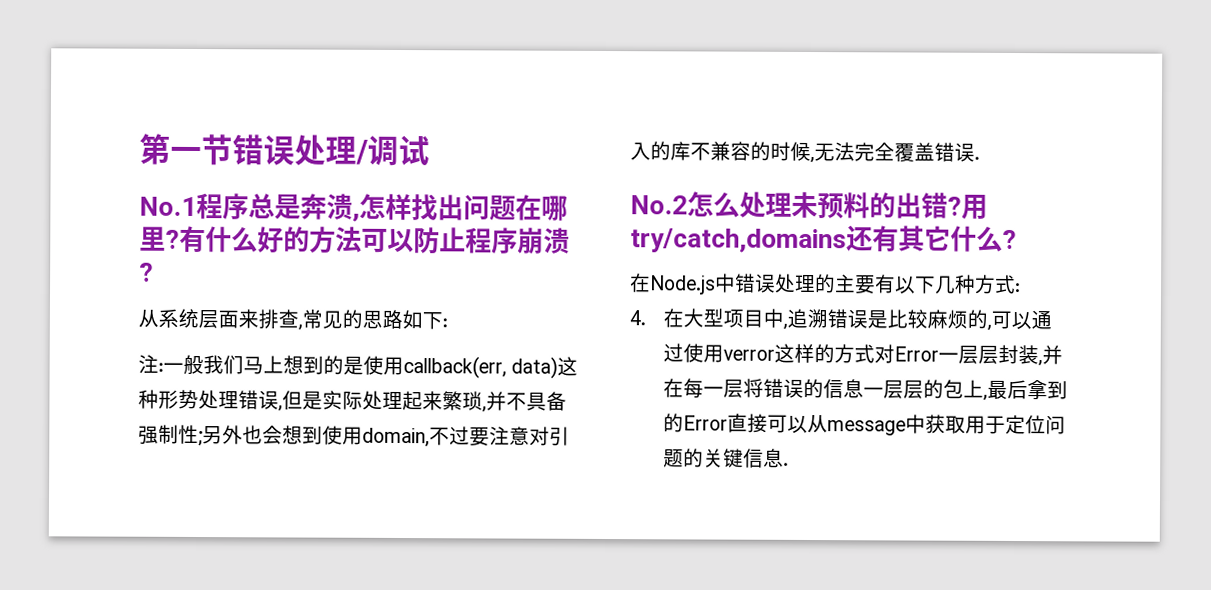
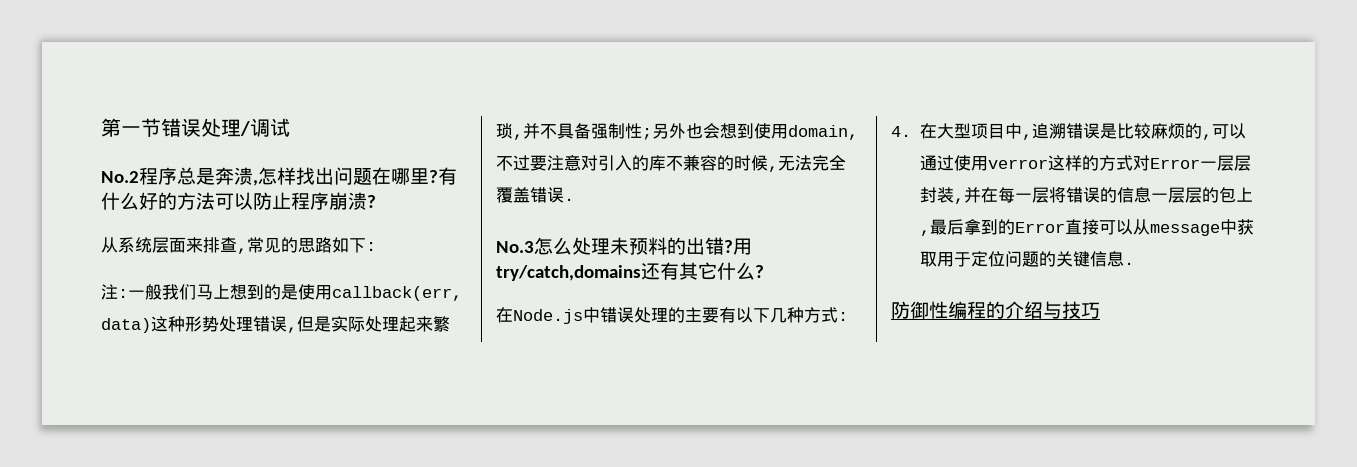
- No.1程序总是奔溃,怎样找出问题在哪里?
+ No.2程序总是奔溃,怎样找出问题在哪里?
- No.2怎么处理未预料的出错?
+ No.3怎么处理未预料的出错?
+ 防御性编程的介绍与技巧

